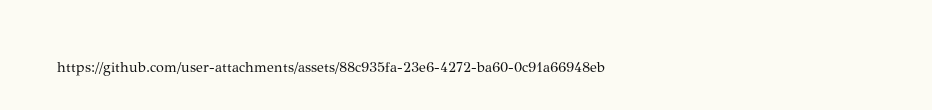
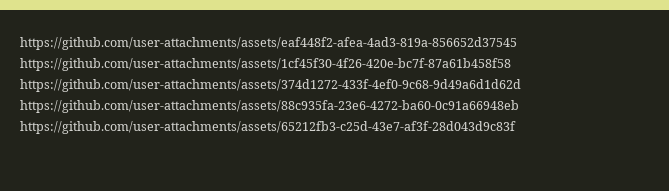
+ https://github.com/user-attachments/assets/eaf448f2-afea-4ad3-819a-856652d37545
+ https://github.com/user-attachments/assets/1cf45f30-4f26-420e-bc7f-87a61b458f58
+ https://github.com/user-attachments/assets/374d1272-433f-4ef0-9c68-9d49a6d1d62d
+ https://github.com/user-attachments/assets/65212fb3-c25d-43e7-af3f-28d043d9c83f

